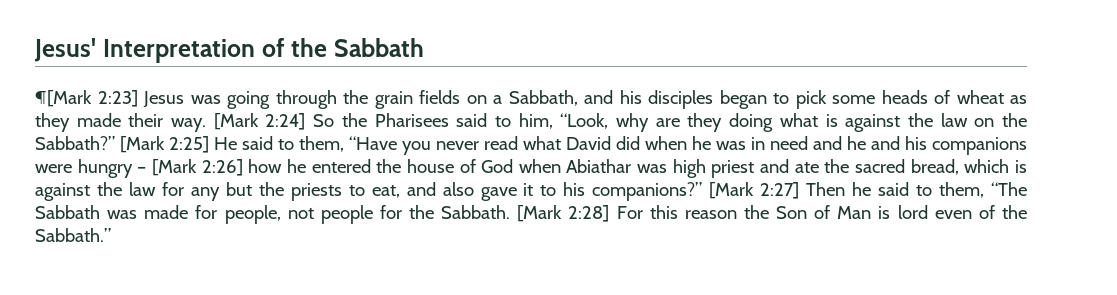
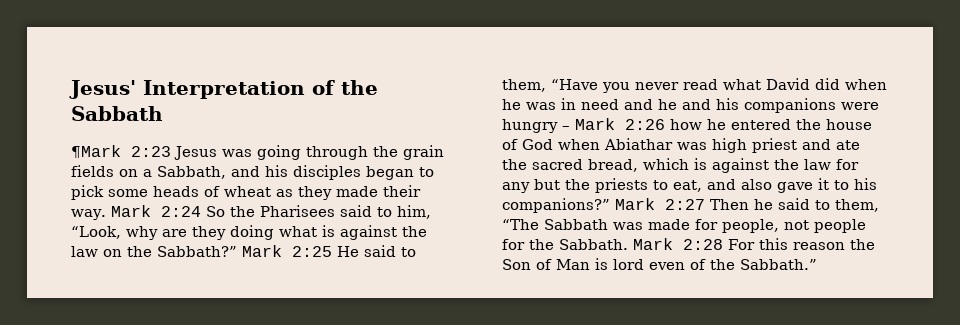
- ¶[Mark 2:23] Jesus was going through the grain fields on a Sabbath, and his disciples began to pick some heads of wheat as they made their way.
+ ¶Mark 2:23 Jesus was going through the grain fields on a Sabbath, and his disciples began to pick some heads of wheat as they made their way.
- [Mark 2:24] So the Pharisees said to him, “Look, why are they doing what is against the law on the Sabbath?”
+ Mark 2:24 So the Pharisees said to him, “Look, why are they doing what is against the law on the Sabbath?”
- [Mark 2:25] He said to them, “Have you never read what David did when he was in need and he and his companions were hungry – [Mark 2:26] how he entered the house of God when Abiathar was high priest and ate the sacred bread, which is against the law for any but the priests to eat, and also gave it to his companions?”
+ Mark 2:25 He said to them, “Have you never read what David did when he was in need and he and his companions were hungry – Mark 2:26 how he entered the house of God when Abiathar was high priest and ate the sacred bread, which is against the law for any but the priests to eat, and also gave it to his companions?”
- [Mark 2:27] Then he said to them, “The Sabbath was made for people, not people for the Sabbath.
+ Mark 2:27 Then he said to them, “The Sabbath was made for people, not people for the Sabbath.
- [Mark 2:28] For this reason the Son of Man is lord even of the Sabbath.”
+ Mark 2:28 For this reason the Son of Man is lord even of the Sabbath.”

